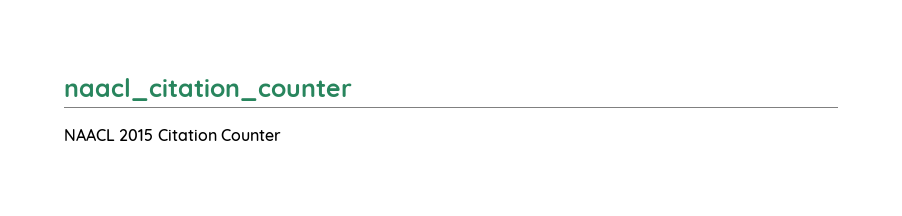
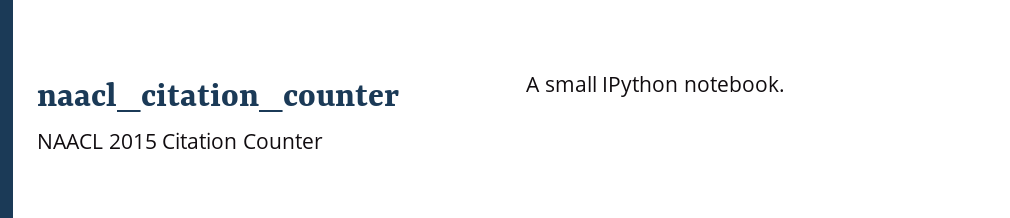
+ A small IPython notebook.

